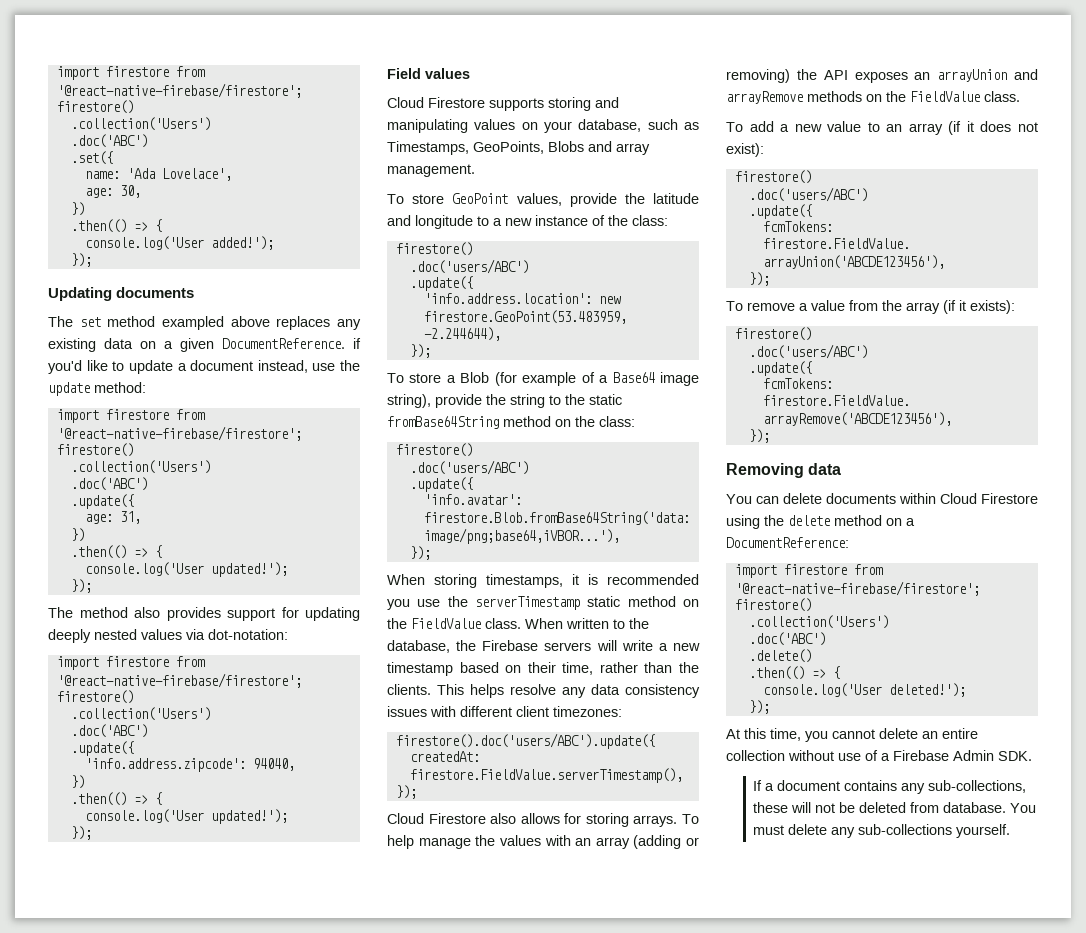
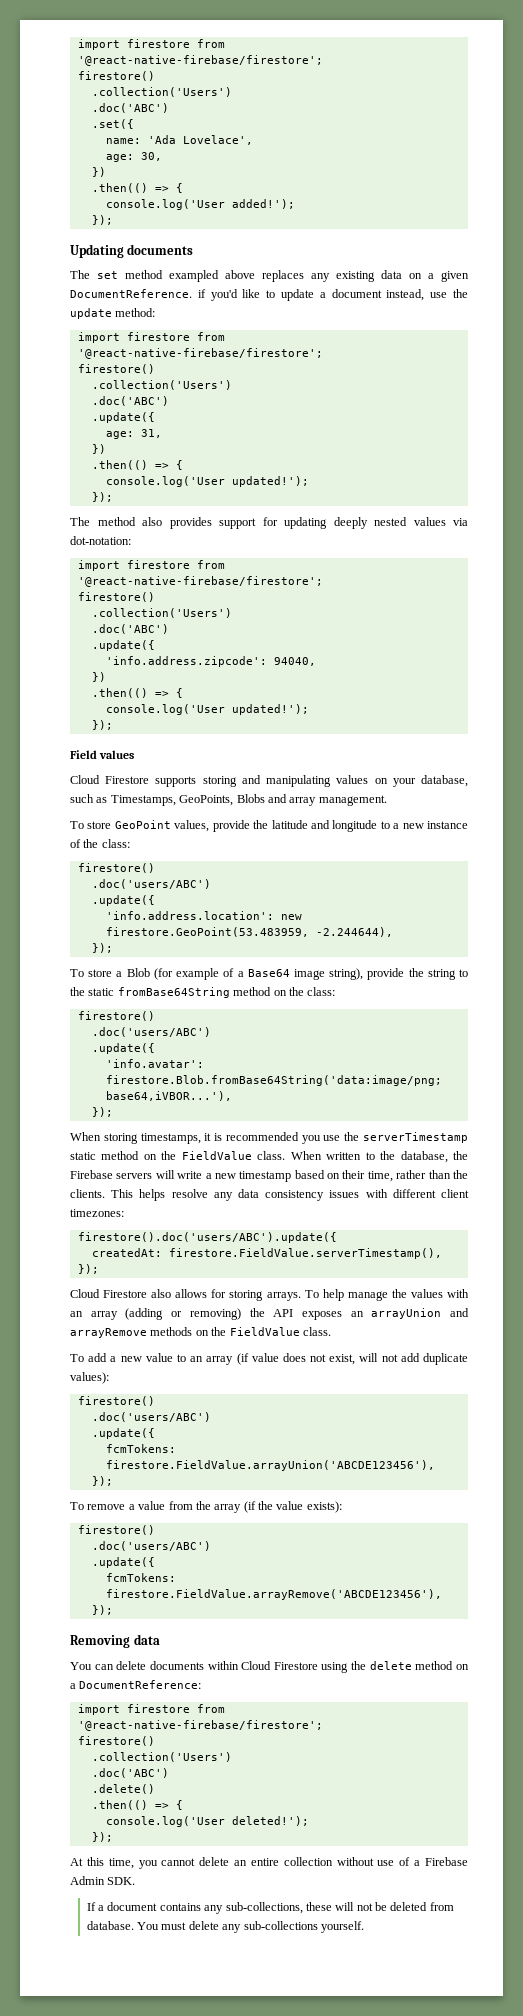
- To add a new value to an array (if it does not exist):
+ To add a new value to an array (if value does not exist, will not add duplicate values):
- To remove a value from the array (if it exists):
+ To remove a value from the array (if the value exists):

